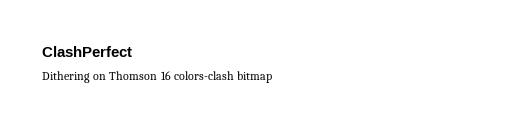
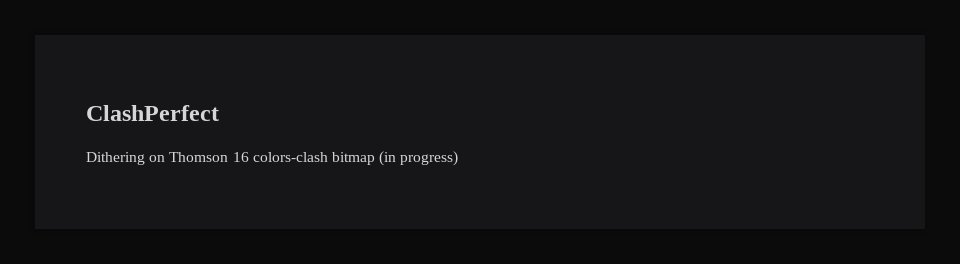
- Dithering on Thomson 16 colors-clash bitmap
+ Dithering on Thomson 16 colors-clash bitmap (in progress)

